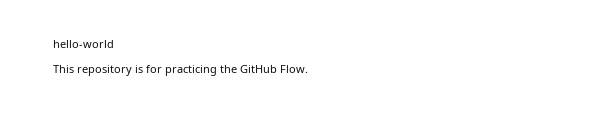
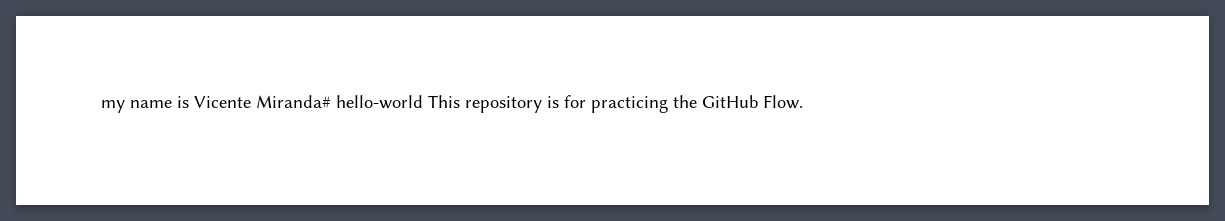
- hello-world
- This repository is for practicing the GitHub Flow.
+ my name is Vicente Miranda# hello-world This repository is for practicing the GitHub Flow.

